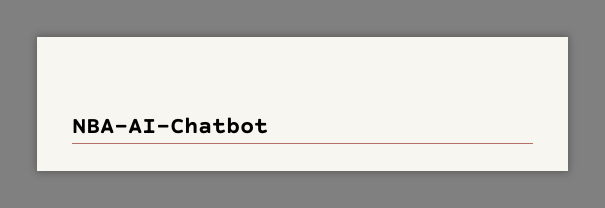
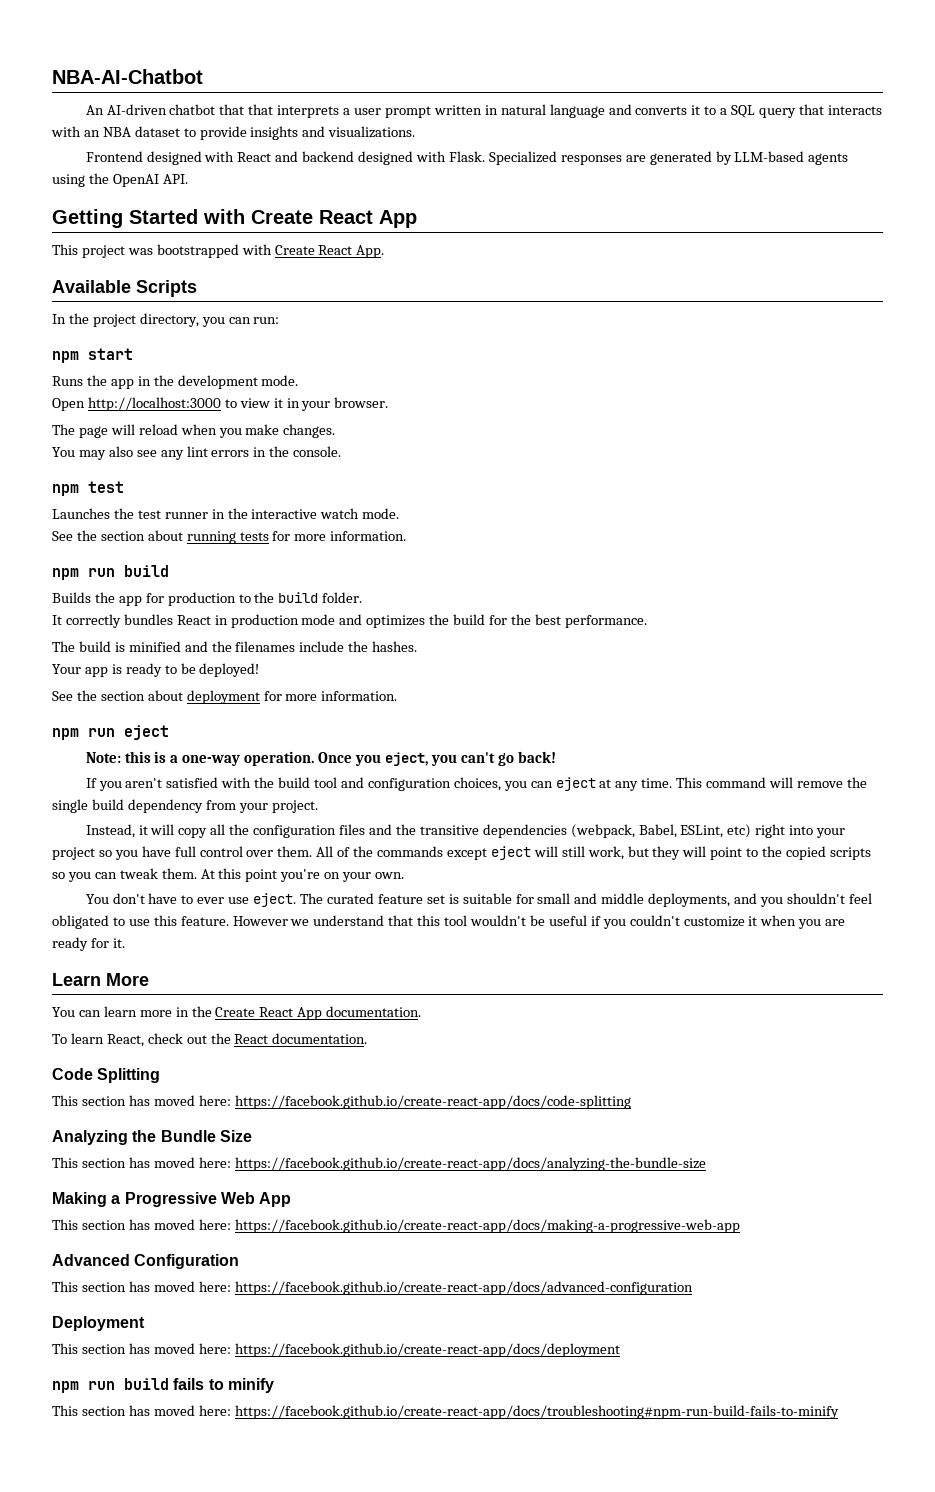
+ An AI-driven chatbot that that interprets a user prompt written in natural language and converts it to a SQL query that interacts with an NBA dataset to provide insights and visualizations.
+ Frontend designed with React and backend designed with Flask. Specialized responses are generated by LLM-based agents using the OpenAI API.
+ Getting Started with Create React App
+ This project was bootstrapped with Create React App.
+ Available Scripts
+ In the project directory, you can run:
+ npm start
+ Runs the app in the development mode.
+ Open http://localhost:3000 to view it in your browser.
+ The page will reload when you make changes.
+ You may also see any lint errors in the console.
+ npm test
+ Launches the test runner in the interactive watch mode.
+ See the section about running tests for more information.
+ npm run build
+ Builds the app for production to the build folder.
+ It correctly bundles React in production mode and optimizes the build for the best performance.
+ The build is minified and the filenames include the hashes.
+ Your app is ready to be deployed!
+ See the section about deployment for more information.
+ npm run eject
+ Note: this is a one-way operation. Once you eject, you can't go back!
+ If you aren't satisfied with the build tool and configuration choices, you can eject at any time. This command will remove the single build dependency from your project.
+ Instead, it will copy all the configuration files and the transitive dependencies (webpack, Babel, ESLint, etc) right into your project so you have full control over them. All of the commands except eject will still work, but they will point to the copied scripts so you can tweak them. At this point you're on your own.
+ You don't have to ever use eject. The curated feature set is suitable for small and middle deployments, and you shouldn't feel obligated to use this feature. However we understand that this tool wouldn't be useful if you couldn't customize it when you are ready for it.
+ Learn More
+ You can learn more in the Create React App documentation.
+ To learn React, check out the React documentation.
+ Code Splitting
+ This section has moved here: https://facebook.github.io/create-react-app/docs/code-splitting
+ Analyzing the Bundle Size
+ This section has moved here: https://facebook.github.io/create-react-app/docs/analyzing-the-bundle-size
+ Making a Progressive Web App
+ This section has moved here: https://facebook.github.io/create-react-app/docs/making-a-progressive-web-app
+ Advanced Configuration
+ This section has moved here: https://facebook.github.io/create-react-app/docs/advanced-configuration
+ Deployment
+ This section has moved here: https://facebook.github.io/create-react-app/docs/deployment
+ npm run build fails to minify
+ This section has moved here: https://facebook.github.io/create-react-app/docs/troubleshooting#npm-run-build-fails-to-minify

